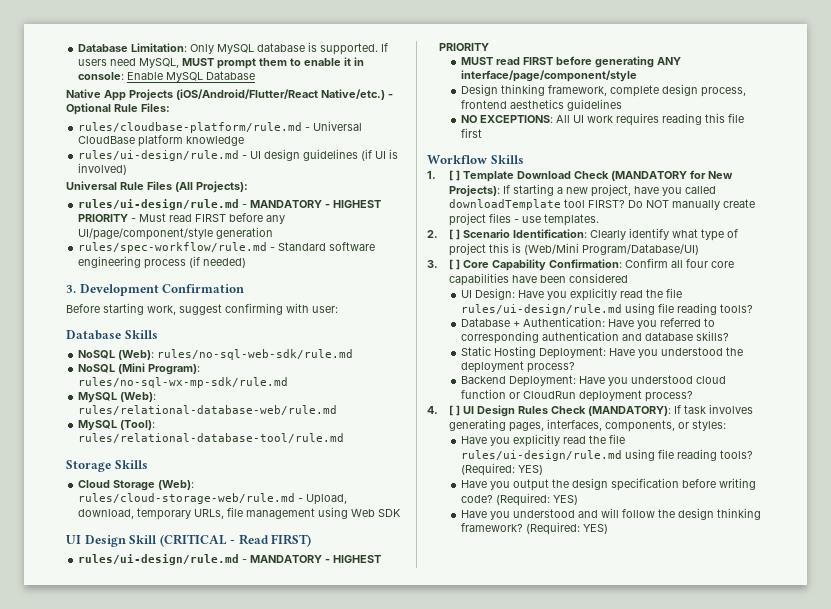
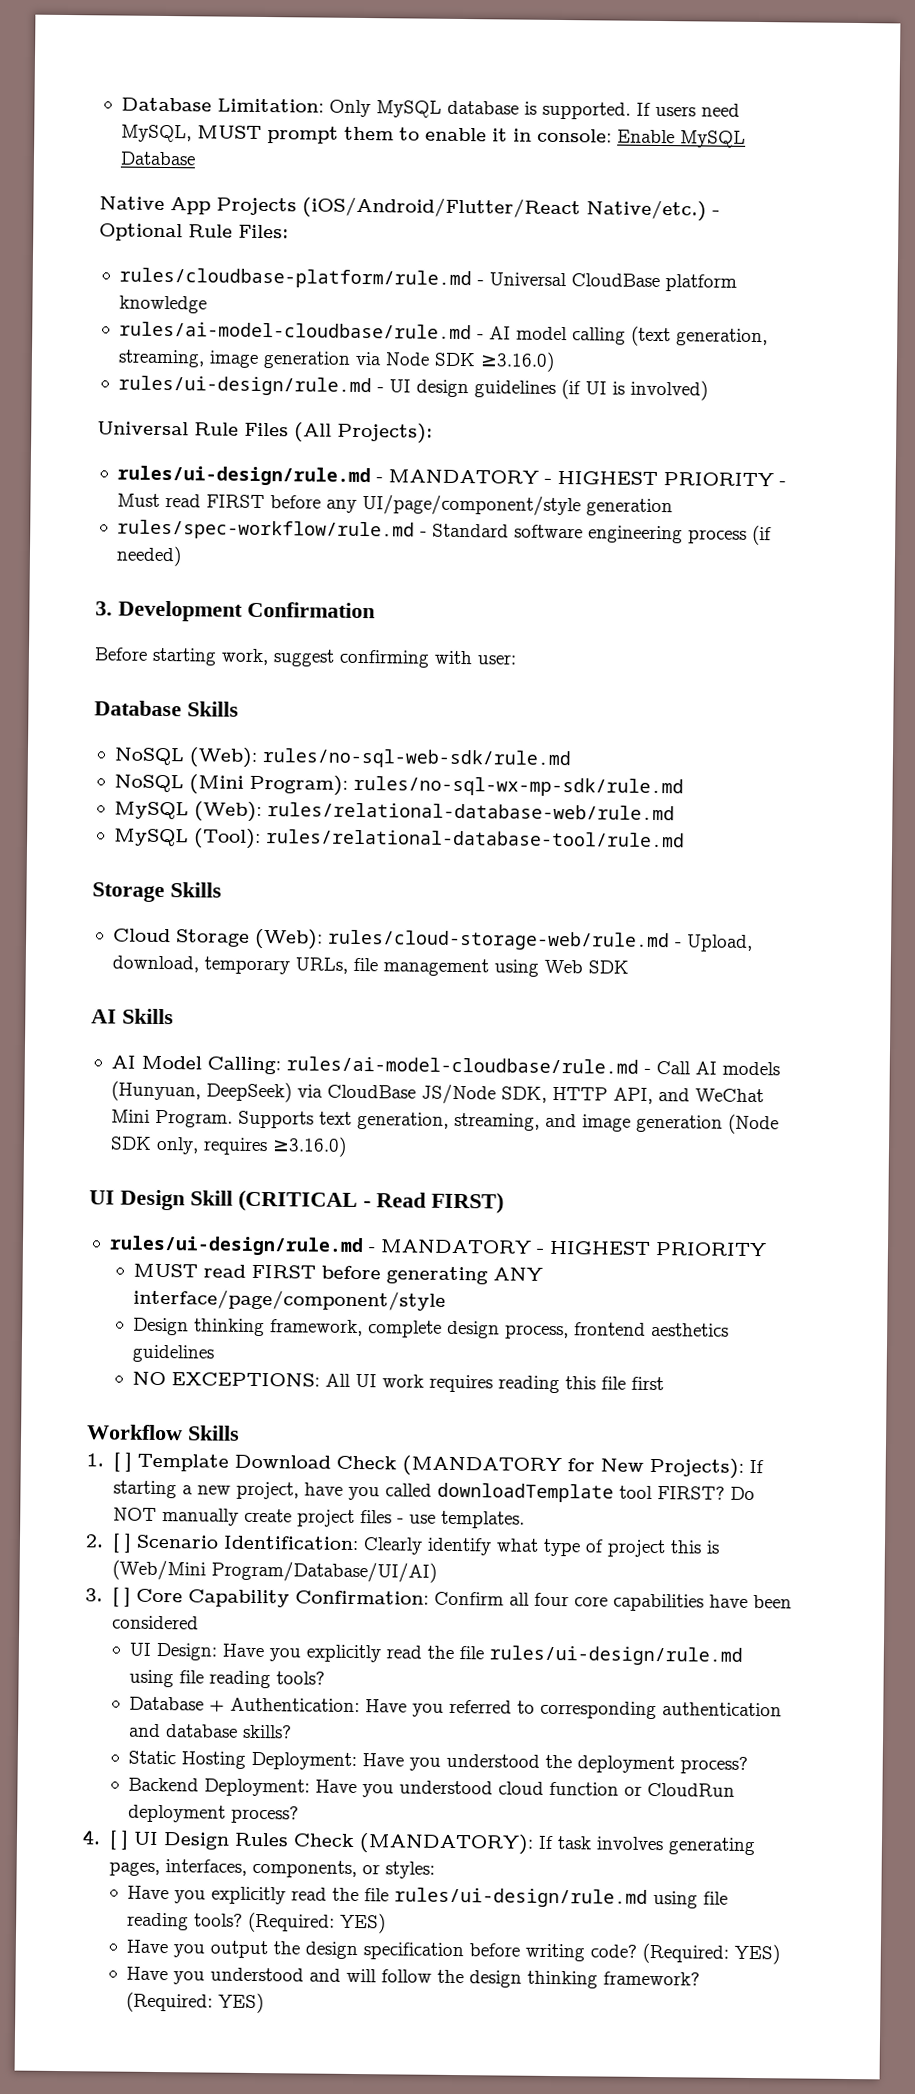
+ rules/ai-model-cloudbase/rule.md - AI model calling (text generation, streaming, image generation via Node SDK ≥3.16.0)
+ AI Skills
+ AI Model Calling: rules/ai-model-cloudbase/rule.md - Call AI models (Hunyuan, DeepSeek) via CloudBase JS/Node SDK, HTTP API, and WeChat Mini Program. Supports text generation, streaming, and image generation (Node SDK only, requires ≥3.16.0)
- 2. [ ] Scenario Identification: Clearly identify what type of project this is (Web/Mini Program/Database/UI)
+ 2. [ ] Scenario Identification: Clearly identify what type of project this is (Web/Mini Program/Database/UI/AI)

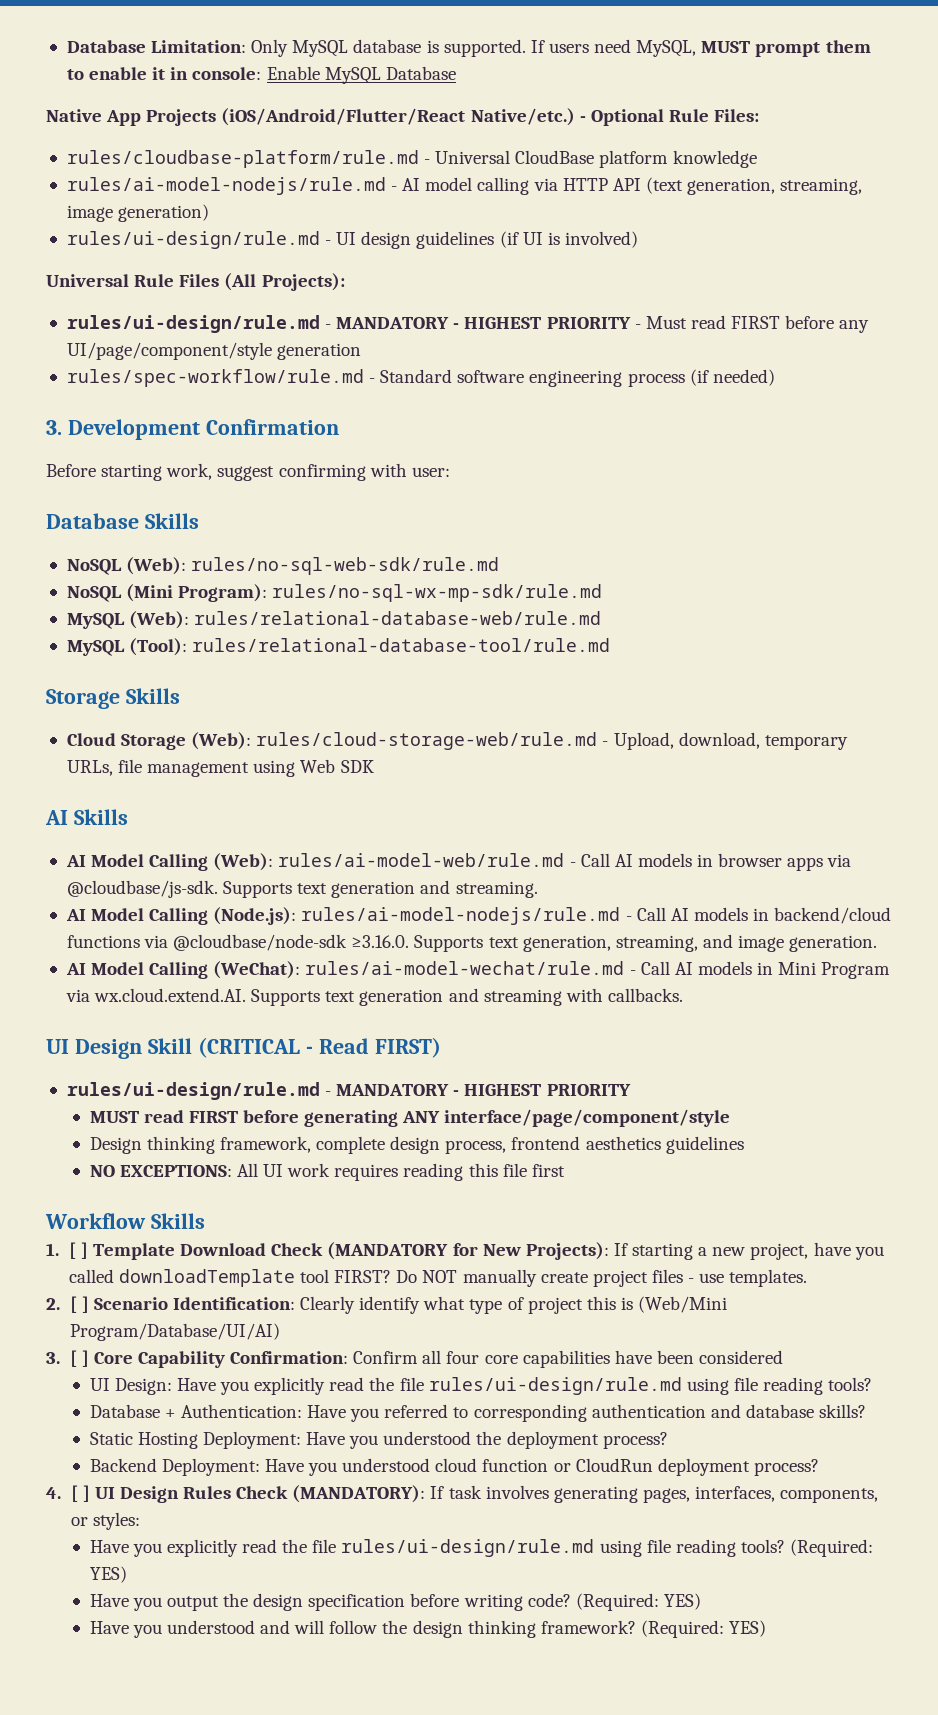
- rules/ai-model-cloudbase/rule.md - AI model calling (text generation, streaming, image generation via Node SDK ≥3.16.0)
+ rules/ai-model-nodejs/rule.md - AI model calling via HTTP API (text generation, streaming, image generation)
- AI Model Calling: rules/ai-model-cloudbase/rule.md - Call AI models (Hunyuan, DeepSeek) via CloudBase JS/Node SDK, HTTP API, and WeChat Mini Program. Supports text generation, streaming, and image generation (Node SDK only, requires ≥3.16.0)
+ AI Model Calling (Web): rules/ai-model-web/rule.md - Call AI models in browser apps via @cloudbase/js-sdk. Supports text generation and streaming.
+ AI Model Calling (Node.js): rules/ai-model-nodejs/rule.md - Call AI models in backend/cloud functions via @cloudbase/node-sdk ≥3.16.0. Supports text generation, streaming, and image generation.
+ AI Model Calling (WeChat): rules/ai-model-wechat/rule.md - Call AI models in Mini Program via wx.cloud.extend.AI. Supports text generation and streaming with callbacks.

